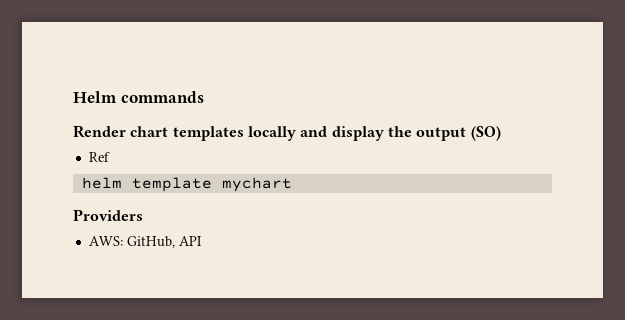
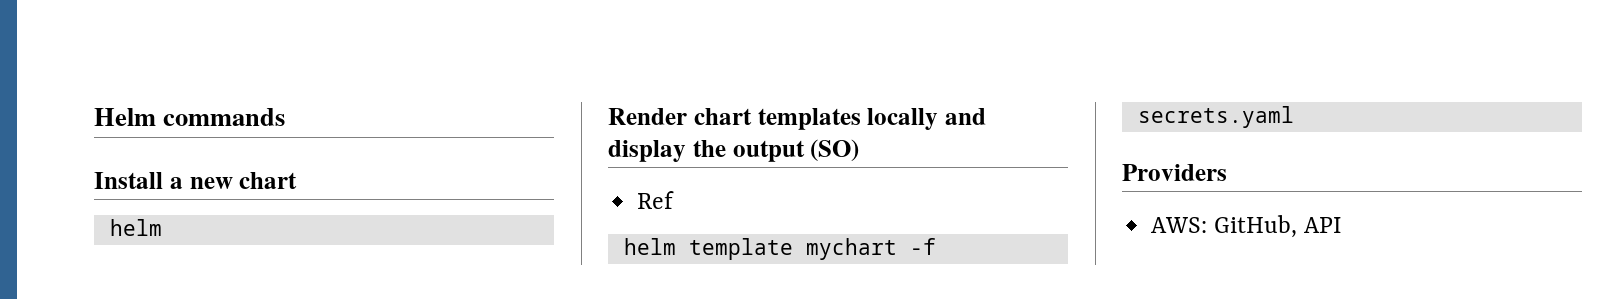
+ Install a new chart
+ helm
- helm template mychart
+ helm template mychart -f secrets.yaml

